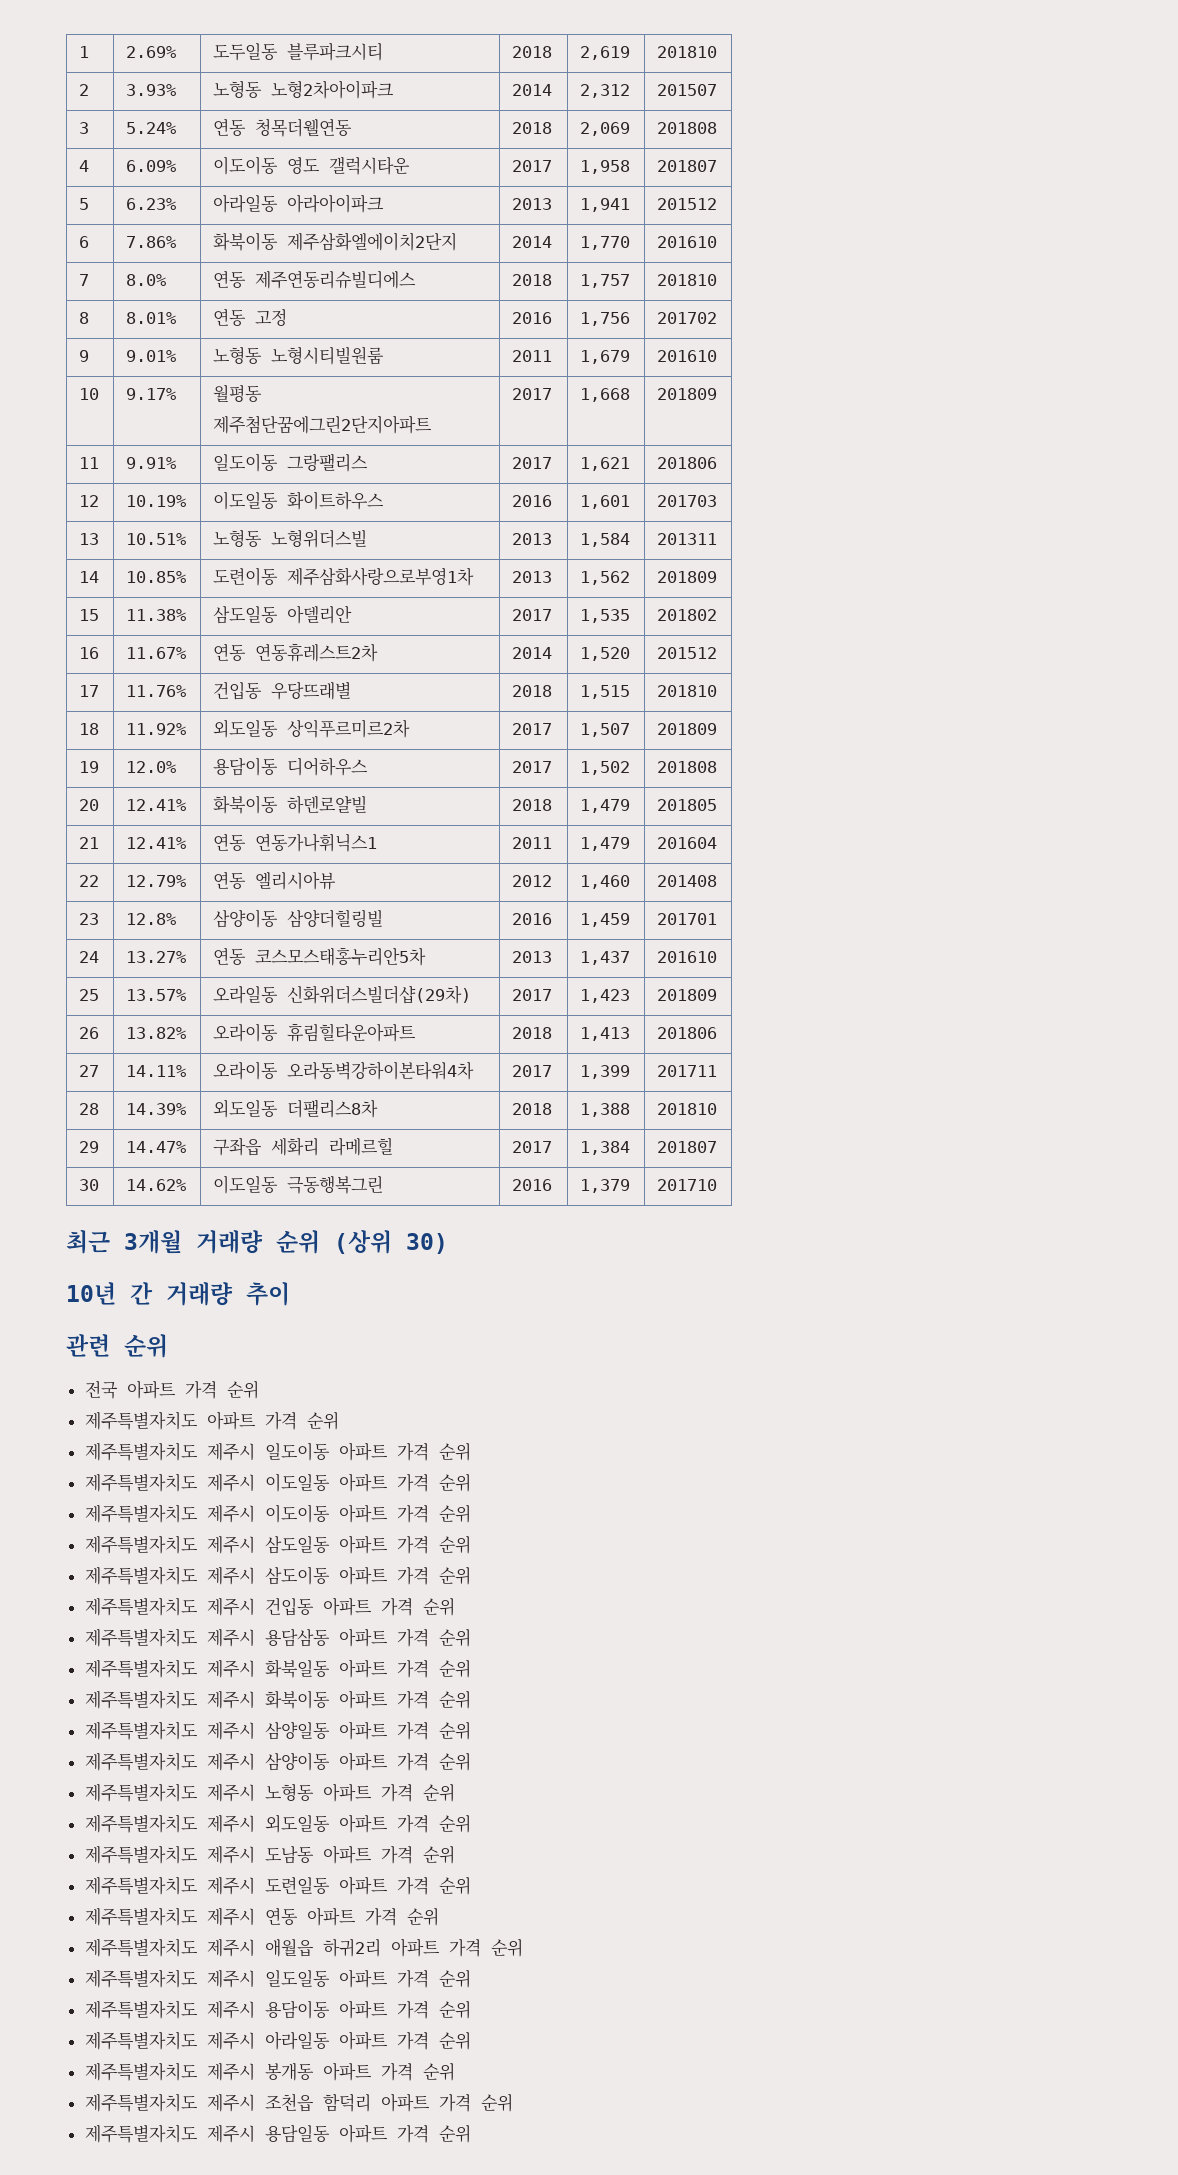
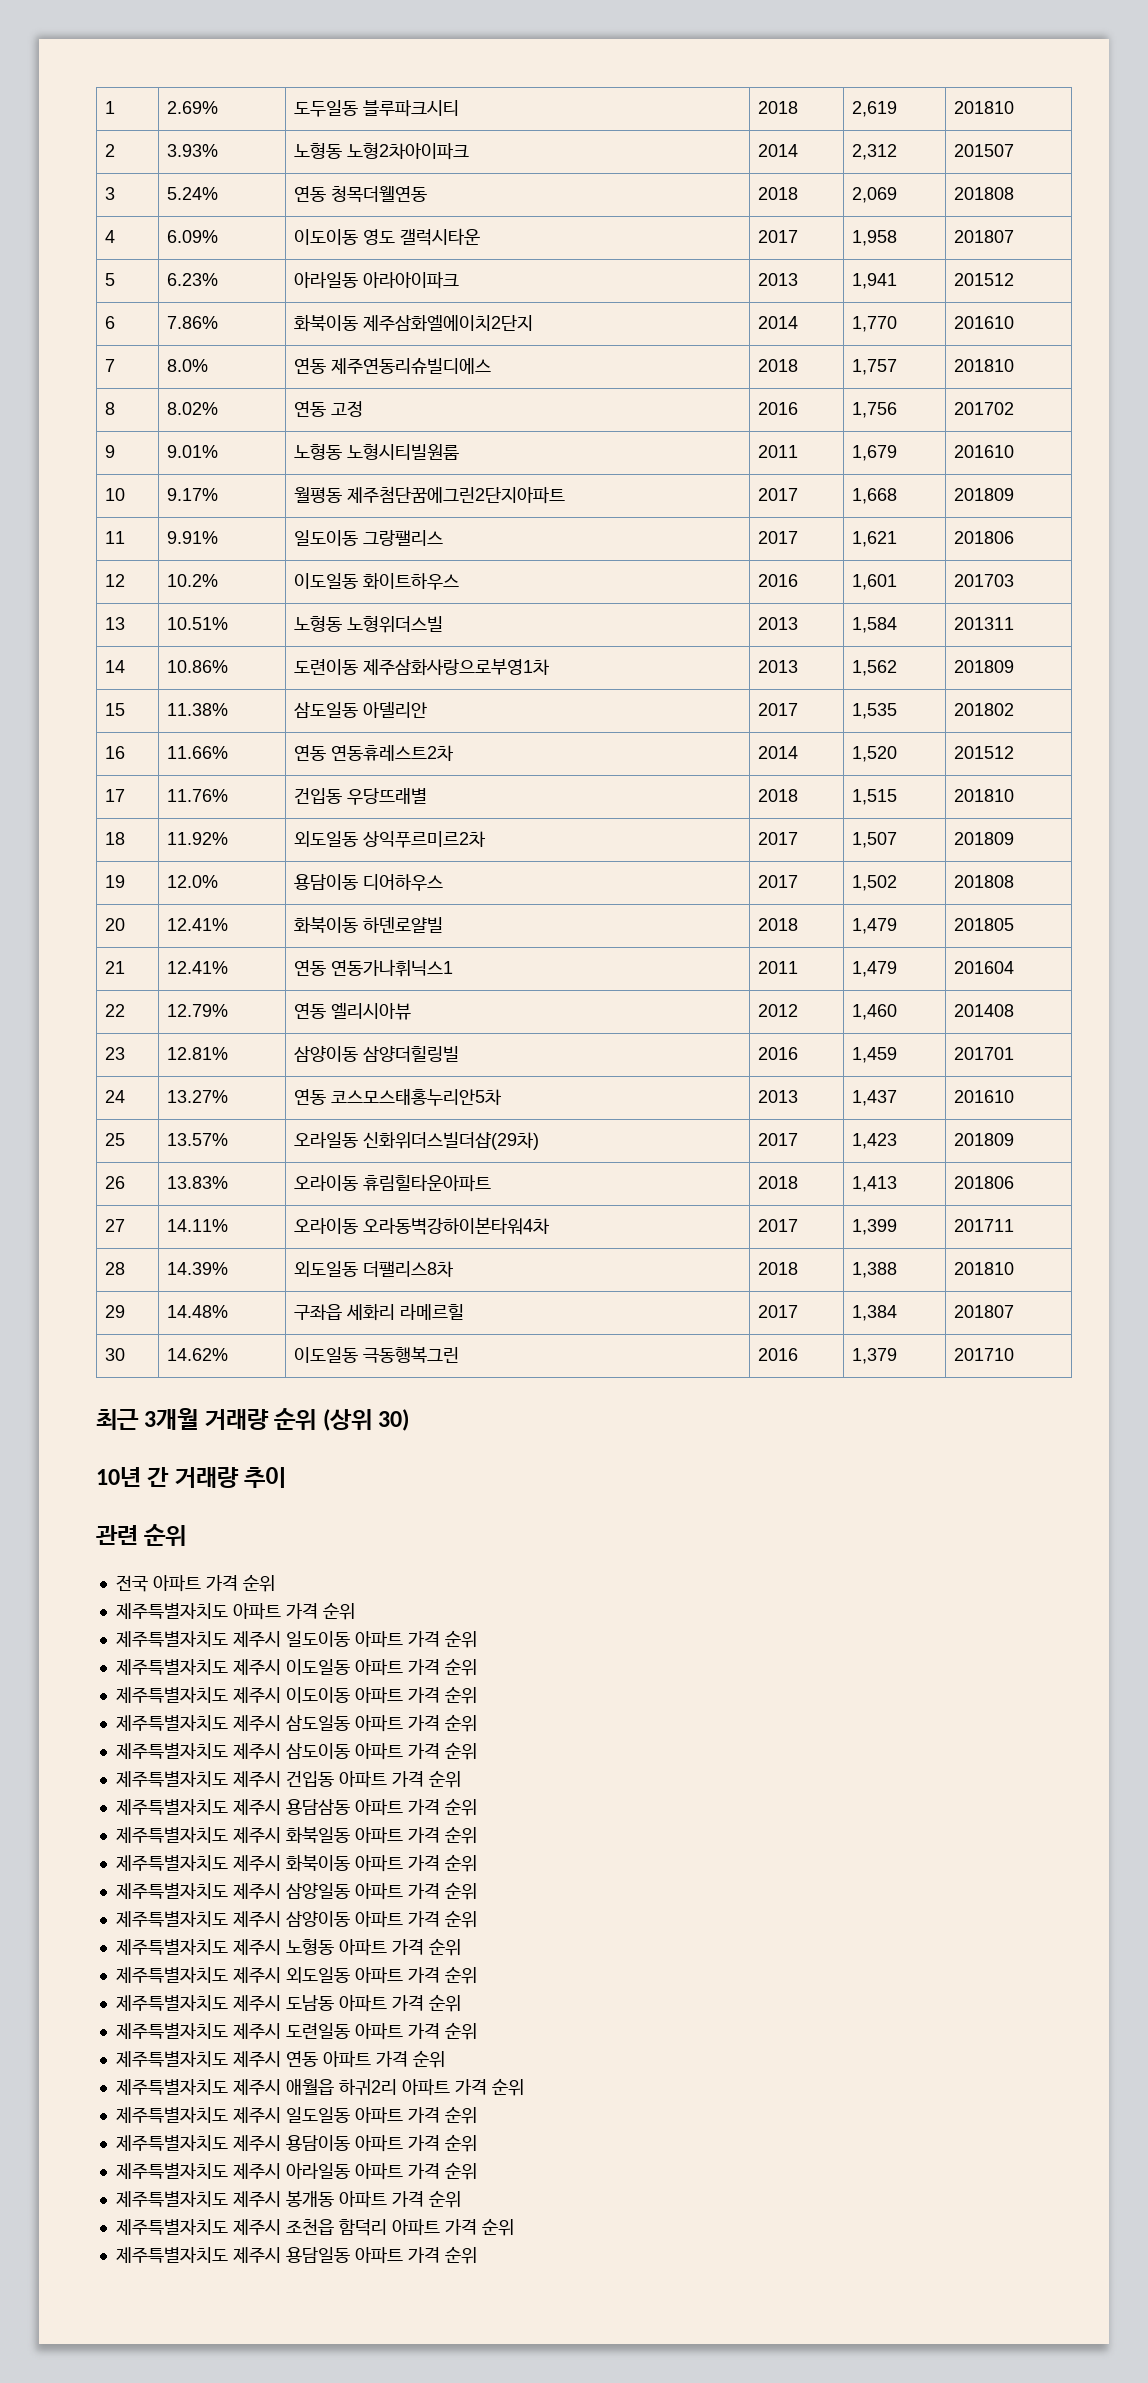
- 8 | 8.01% | 연동 고정 | 2016 | 1,756 | 201702
+ 8 | 8.02% | 연동 고정 | 2016 | 1,756 | 201702
- 12 | 10.19% | 이도일동 화이트하우스 | 2016 | 1,601 | 201703
+ 12 | 10.2% | 이도일동 화이트하우스 | 2016 | 1,601 | 201703
- 14 | 10.85% | 도련이동 제주삼화사랑으로부영1차 | 2013 | 1,562 | 201809
+ 14 | 10.86% | 도련이동 제주삼화사랑으로부영1차 | 2013 | 1,562 | 201809
- 16 | 11.67% | 연동 연동휴레스트2차 | 2014 | 1,520 | 201512
+ 16 | 11.66% | 연동 연동휴레스트2차 | 2014 | 1,520 | 201512
- 23 | 12.8% | 삼양이동 삼양더힐링빌 | 2016 | 1,459 | 201701
+ 23 | 12.81% | 삼양이동 삼양더힐링빌 | 2016 | 1,459 | 201701
- 26 | 13.82% | 오라이동 휴림힐타운아파트 | 2018 | 1,413 | 201806
+ 26 | 13.83% | 오라이동 휴림힐타운아파트 | 2018 | 1,413 | 201806
- 29 | 14.47% | 구좌읍 세화리 라메르힐 | 2017 | 1,384 | 201807
+ 29 | 14.48% | 구좌읍 세화리 라메르힐 | 2017 | 1,384 | 201807

